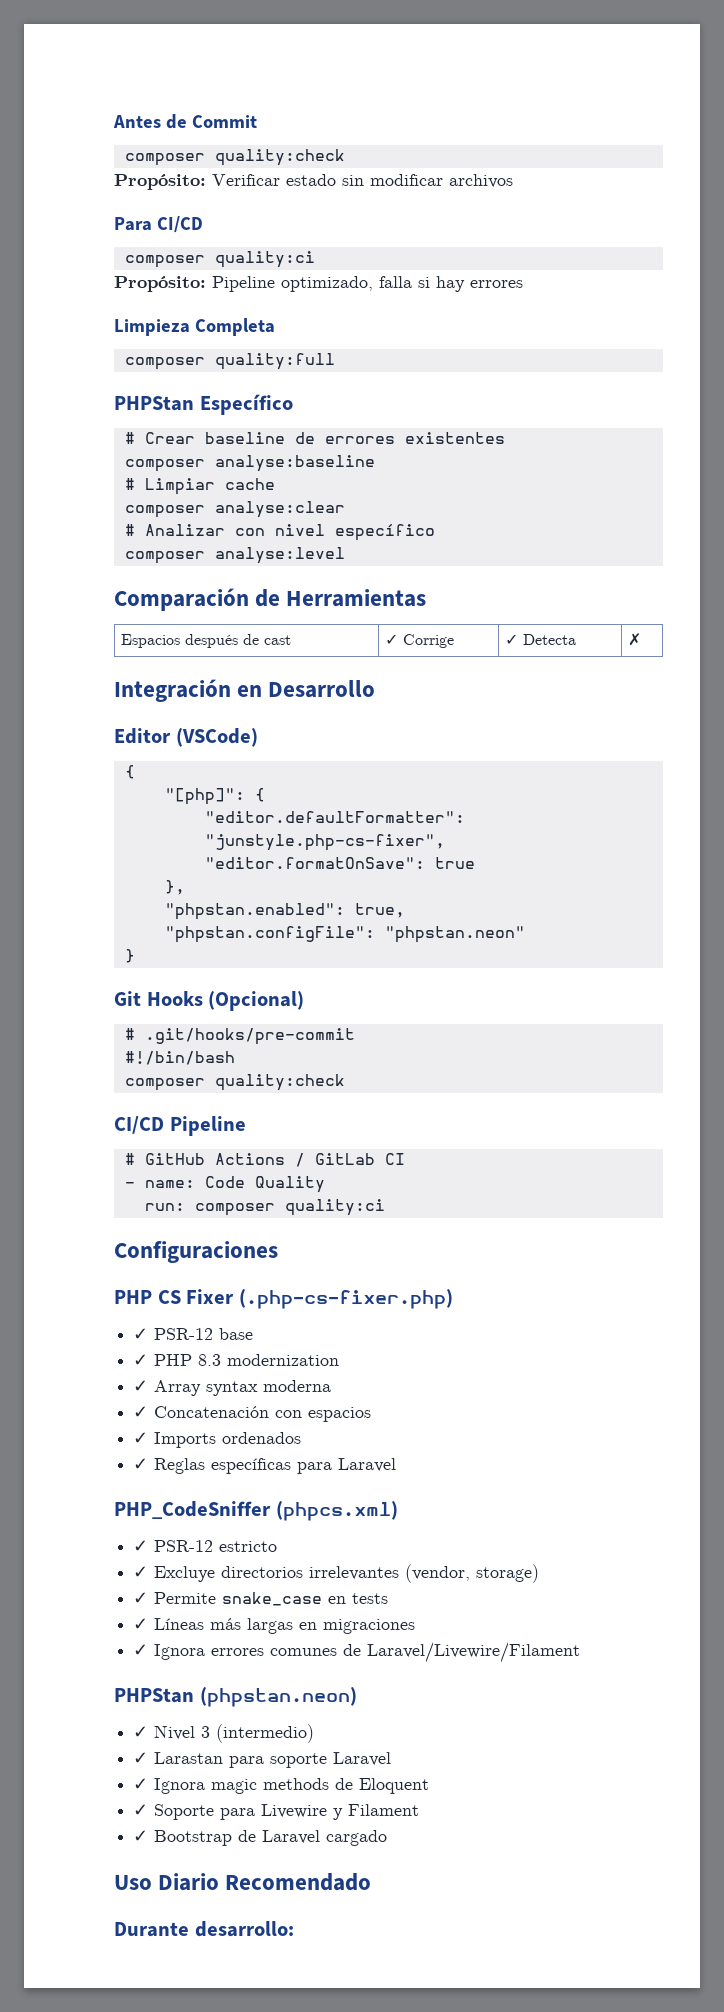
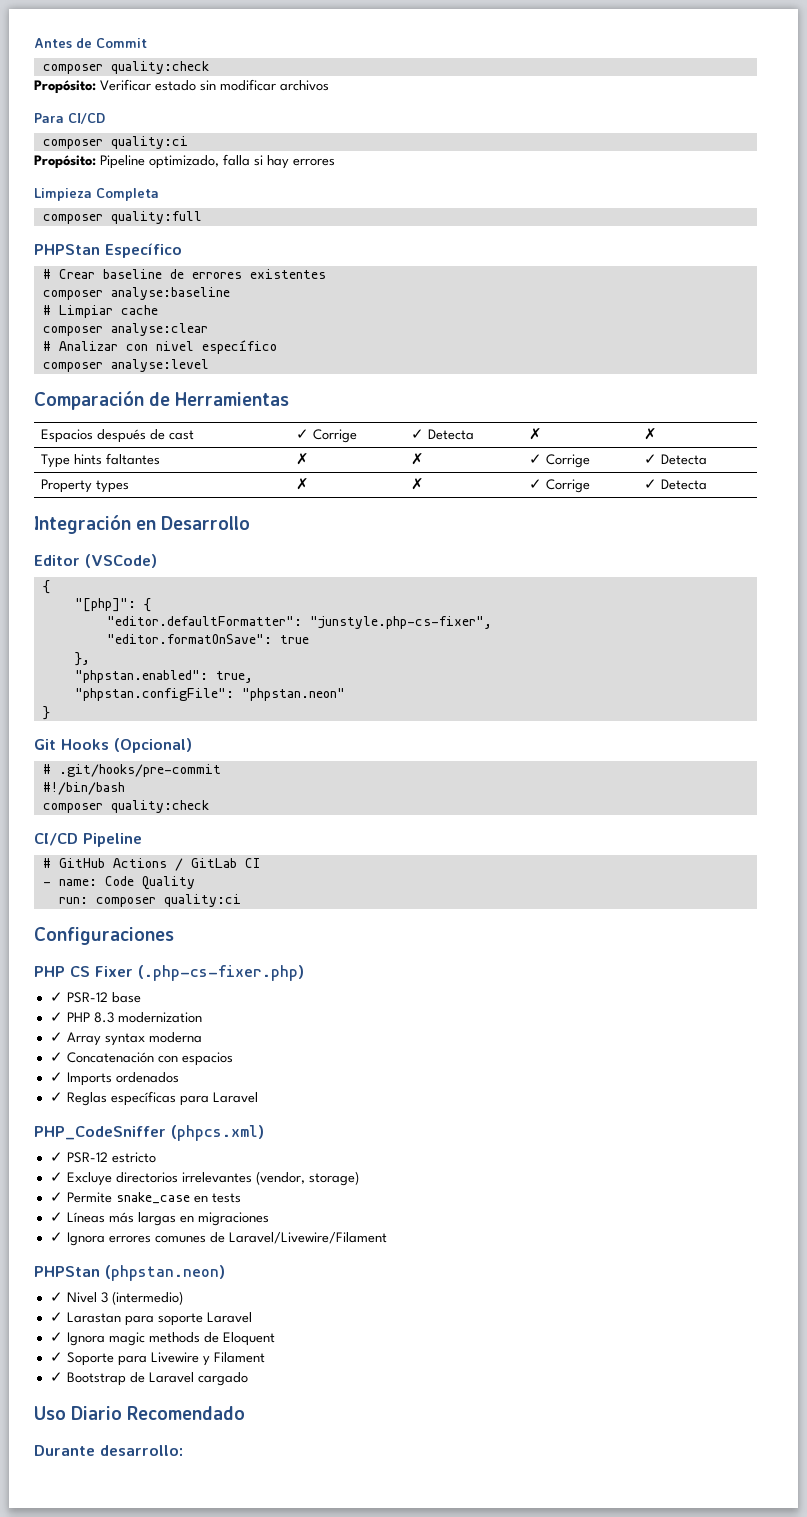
- Espacios después de cast | ✓ Corrige | ✓ Detecta | ✗
+ Espacios después de cast | ✓ Corrige | ✓ Detecta | ✗ | ✗
+ Type hints faltantes | ✗ | ✗ | ✓ Corrige | ✓ Detecta
+ Property types | ✗ | ✗ | ✓ Corrige | ✓ Detecta

